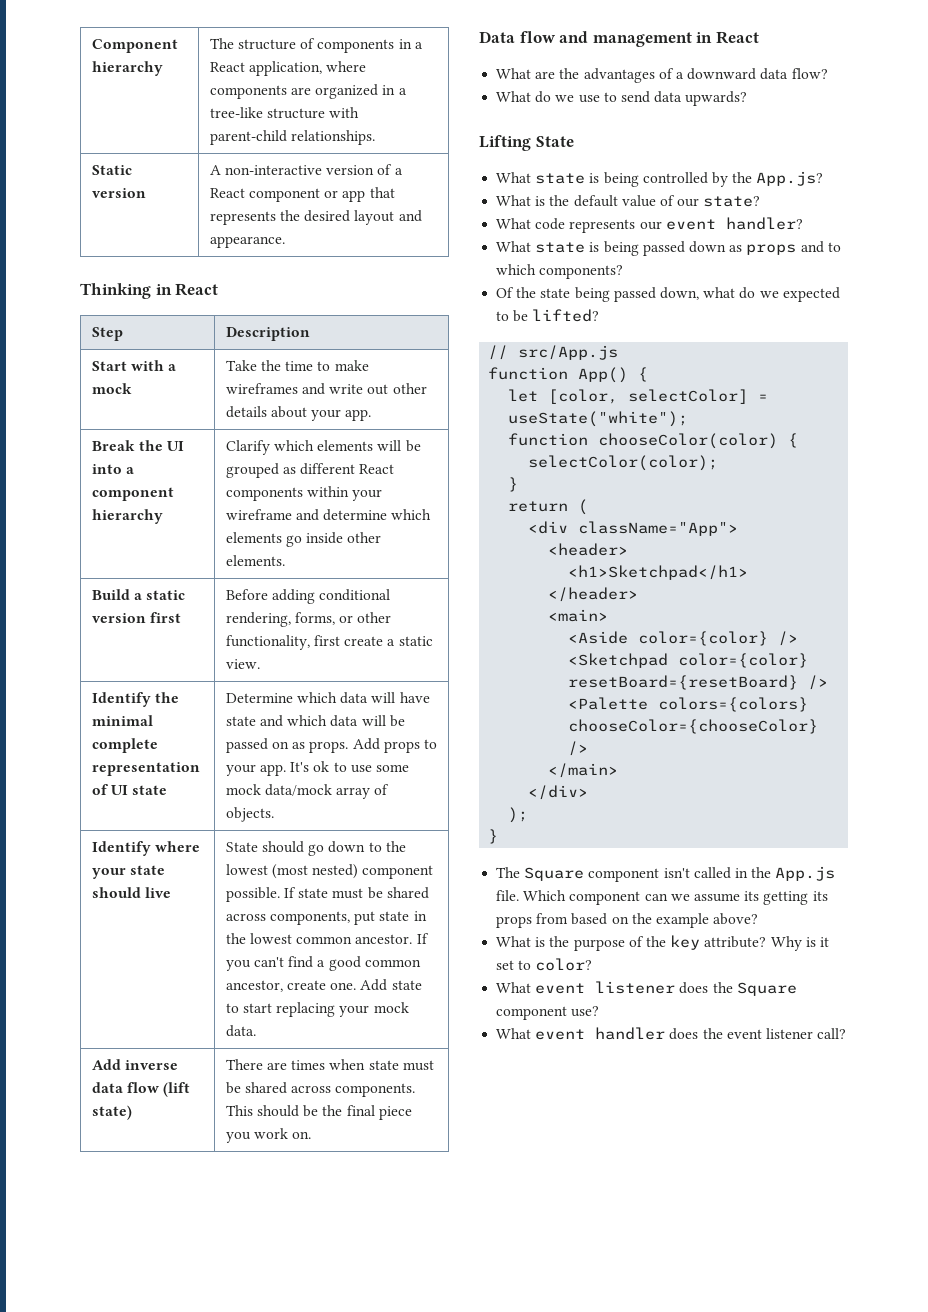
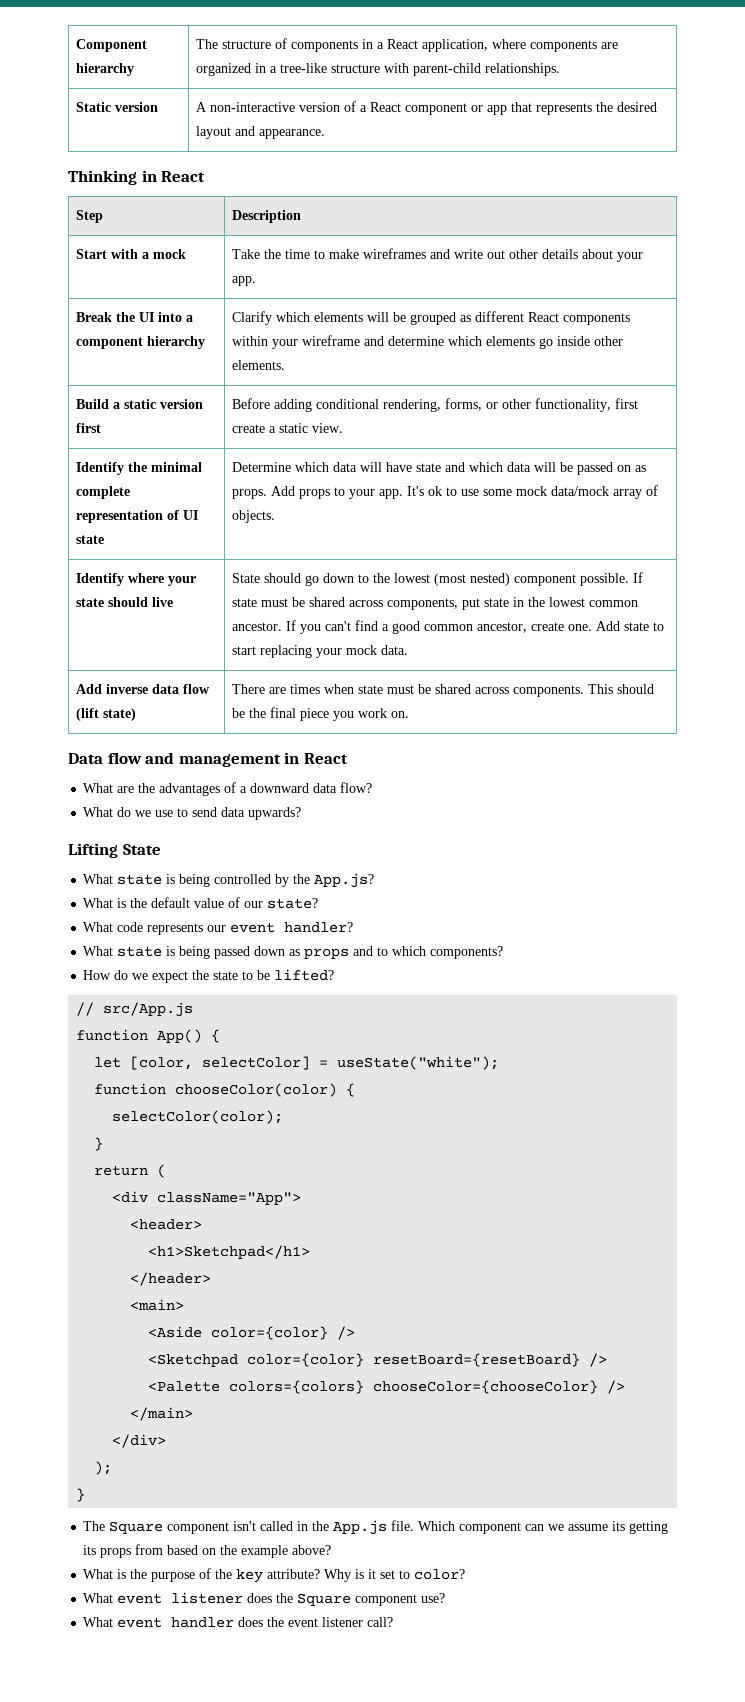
- Of the state being passed down, what do we expected to be lifted?
+ How do we expect the state to be lifted?

